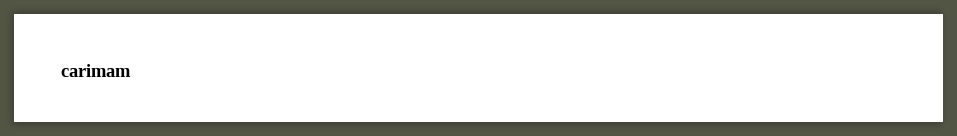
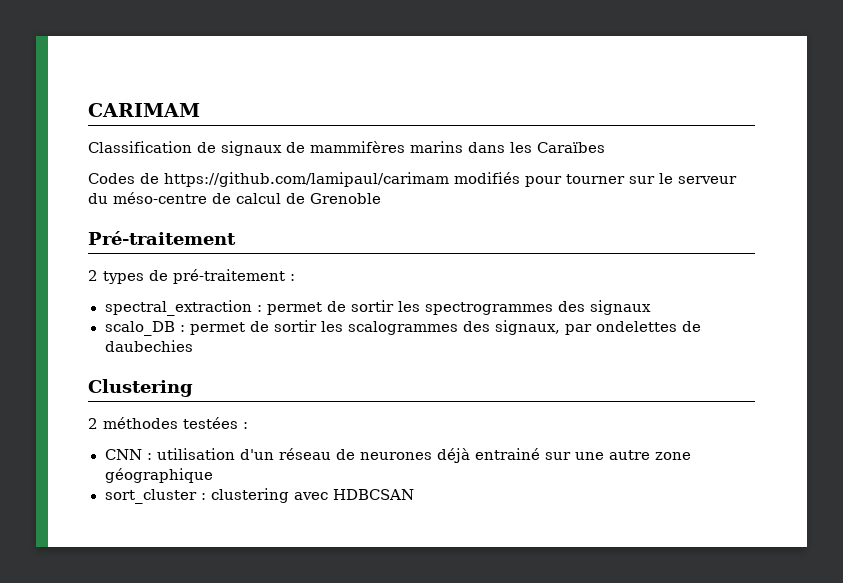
- carimam
+ CARIMAM
+ Classification de signaux de mammifères marins dans les Caraïbes
+ Codes de https://github.com/lamipaul/carimam modifiés pour tourner sur le serveur du méso-centre de calcul de Grenoble
+ Pré-traitement
+ 2 types de pré-traitement :
+ spectral_extraction : permet de sortir les spectrogrammes des signaux
+ scalo_DB : permet de sortir les scalogrammes des signaux, par ondelettes de daubechies
+ Clustering
+ 2 méthodes testées :
+ CNN : utilisation d'un réseau de neurones déjà entrainé sur une autre zone géographique
+ sort_cluster : clustering avec HDBCSAN

